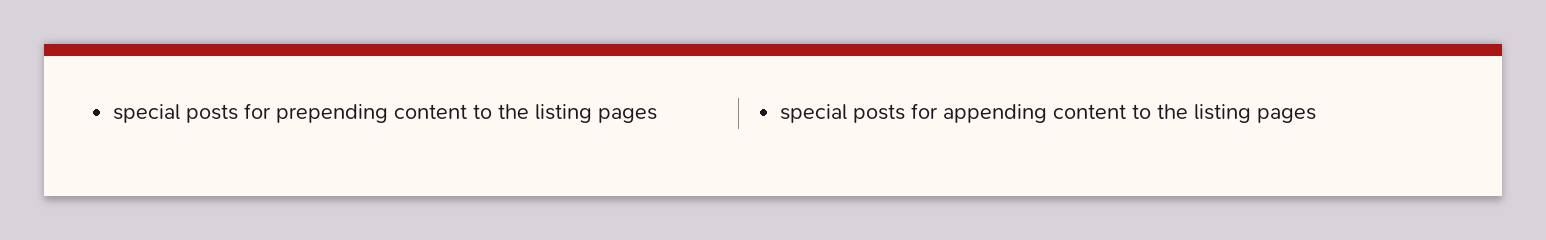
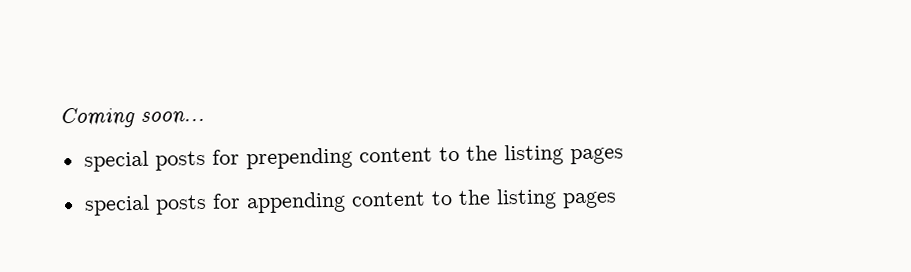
+ Coming soon...

